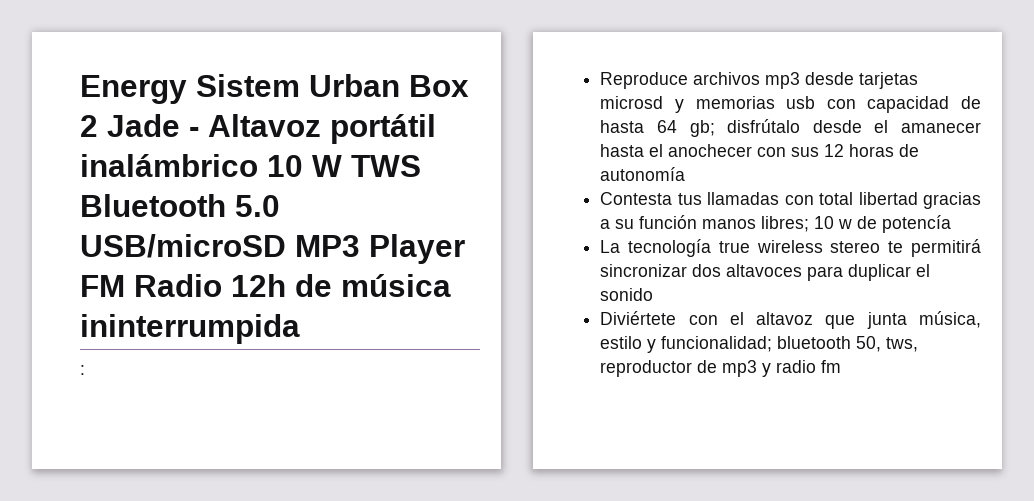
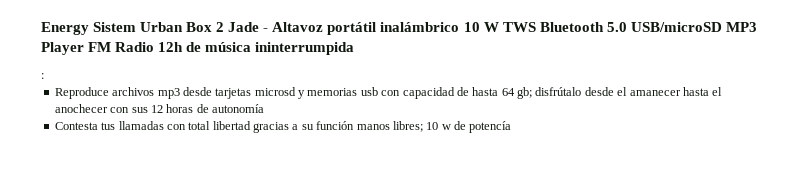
- La tecnología true wireless stereo te permitirá sincronizar dos altavoces para duplicar el sonido
- Diviértete con el altavoz que junta música, estilo y funcionalidad; bluetooth 50, tws, reproductor de mp3 y radio fm

